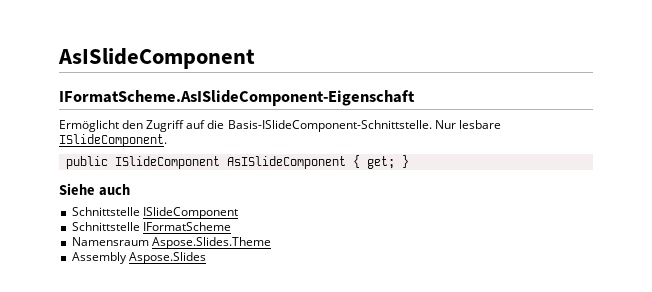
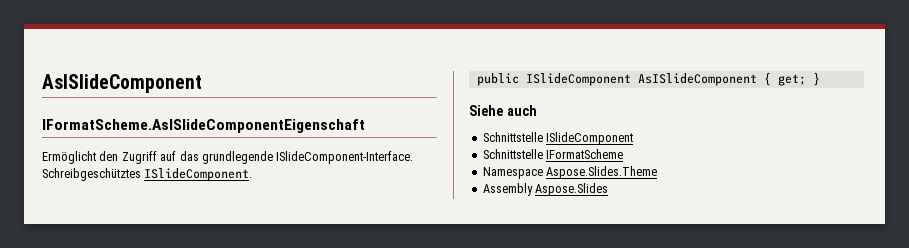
- IFormatScheme.AsISlideComponent-Eigenschaft
+ IFormatScheme.AsISlideComponentEigenschaft
- Ermöglicht den Zugriff auf die Basis-ISlideComponent-Schnittstelle. Nur lesbare ISlideComponent.
+ Ermöglicht den Zugriff auf das grundlegende ISlideComponent-Interface. Schreibgeschütztes ISlideComponent.
- Namensraum Aspose.Slides.Theme
+ Namespace Aspose.Slides.Theme

